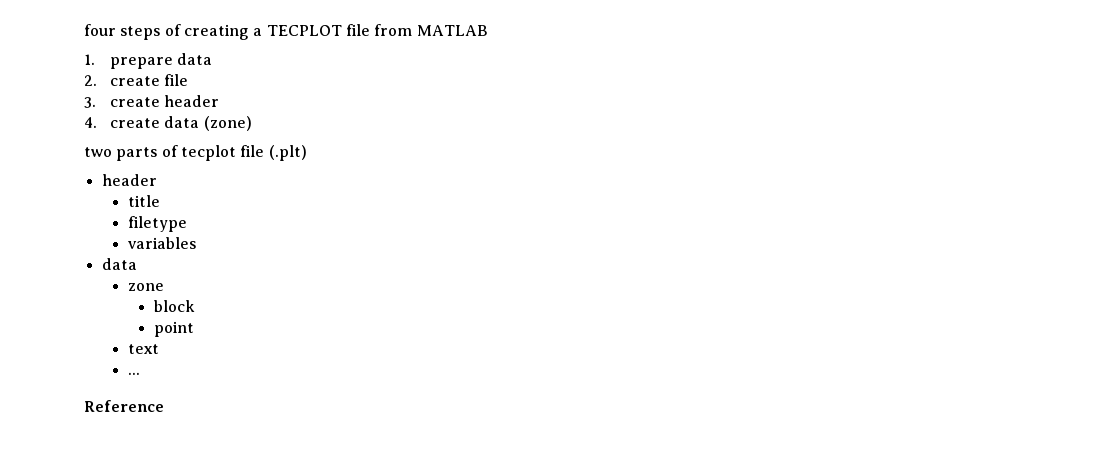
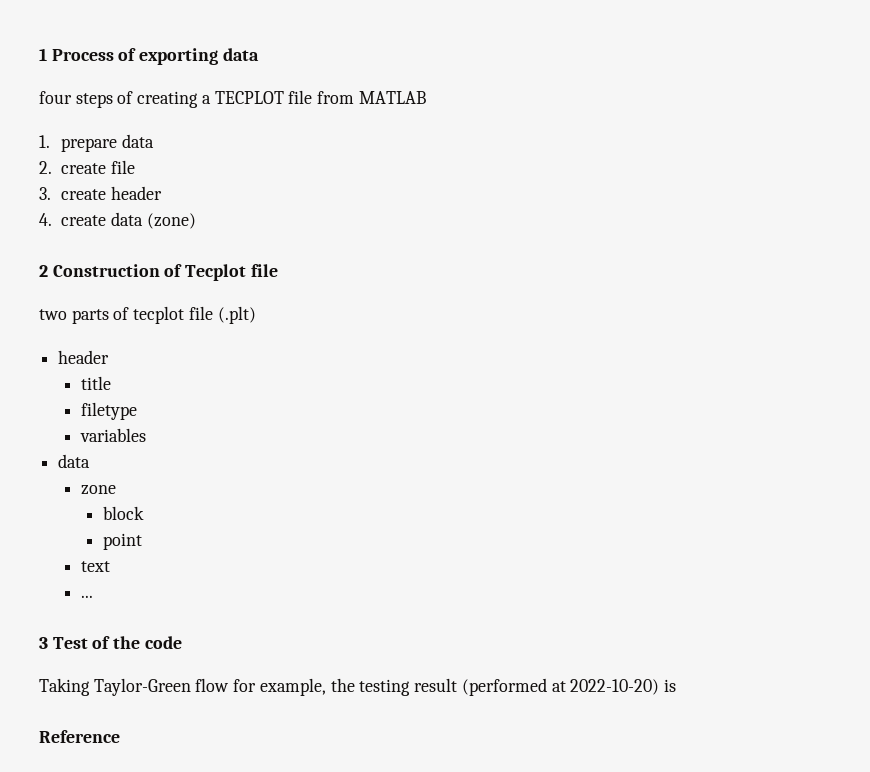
+ 1 Process of exporting data
+ 2 Construction of Tecplot file
+ 3 Test of the code
+ Taking Taylor-Green flow for example, the testing result (performed at 2022-10-20) is

